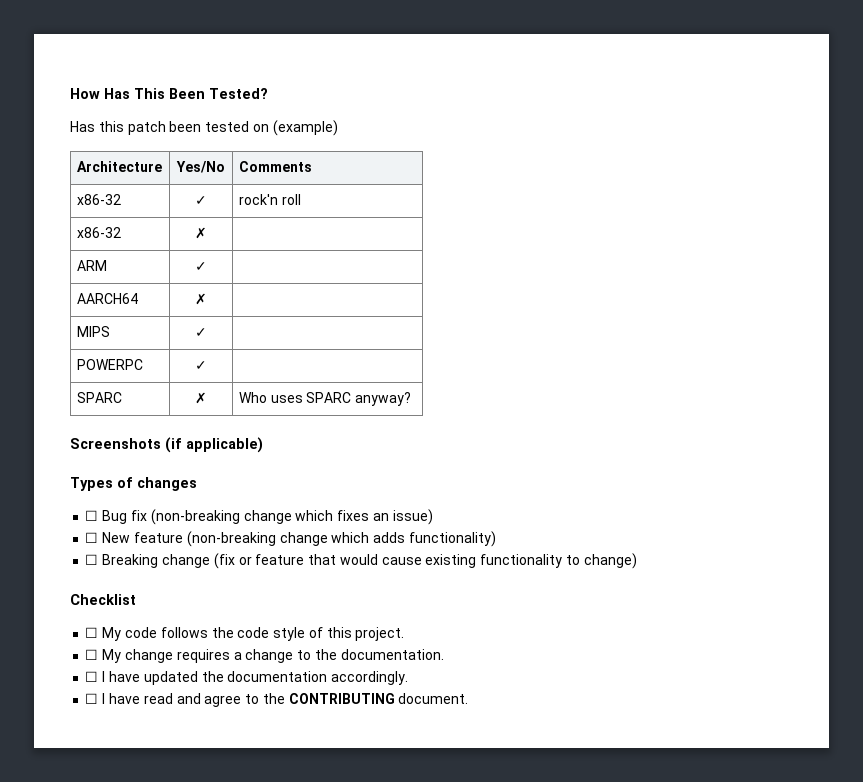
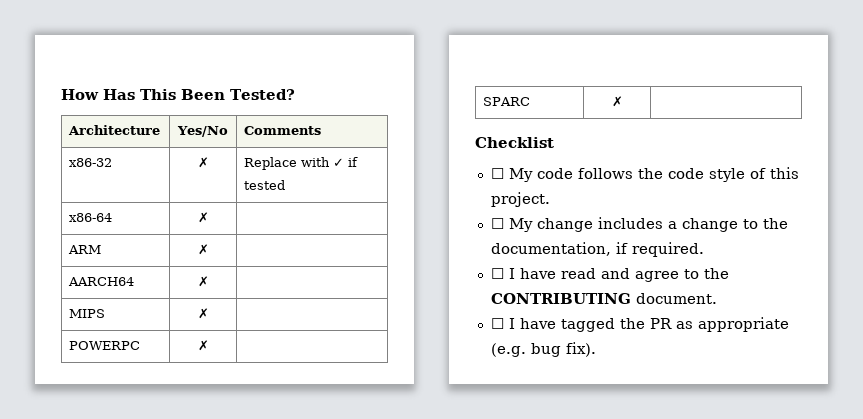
- Has this patch been tested on (example)
  Architecture | Yes/No | Comments
- x86-32 | ✓ | rock'n roll
- x86-32 | ✗ |
+ x86-32 | ✗ | Replace with ✓ if tested
+ x86-64 | ✗ |
- ARM | ✓ |
+ ARM | ✗ |
- MIPS | ✓ |
+ MIPS | ✗ |
- POWERPC | ✓ |
+ POWERPC | ✗ |
- SPARC | ✗ | Who uses SPARC anyway?
- Screenshots (if applicable)
- Types of changes
- ☐ Bug fix (non-breaking change which fixes an issue)
- ☐ New feature (non-breaking change which adds functionality)
- ☐ Breaking change (fix or feature that would cause existing functionality to change)
+ SPARC | ✗ |
- ☐ My change requires a change to the documentation.
- ☐ I have updated the documentation accordingly.
+ ☐ My change includes a change to the documentation, if required.
+ ☐ I have tagged the PR as appropriate (e.g. bug fix).

